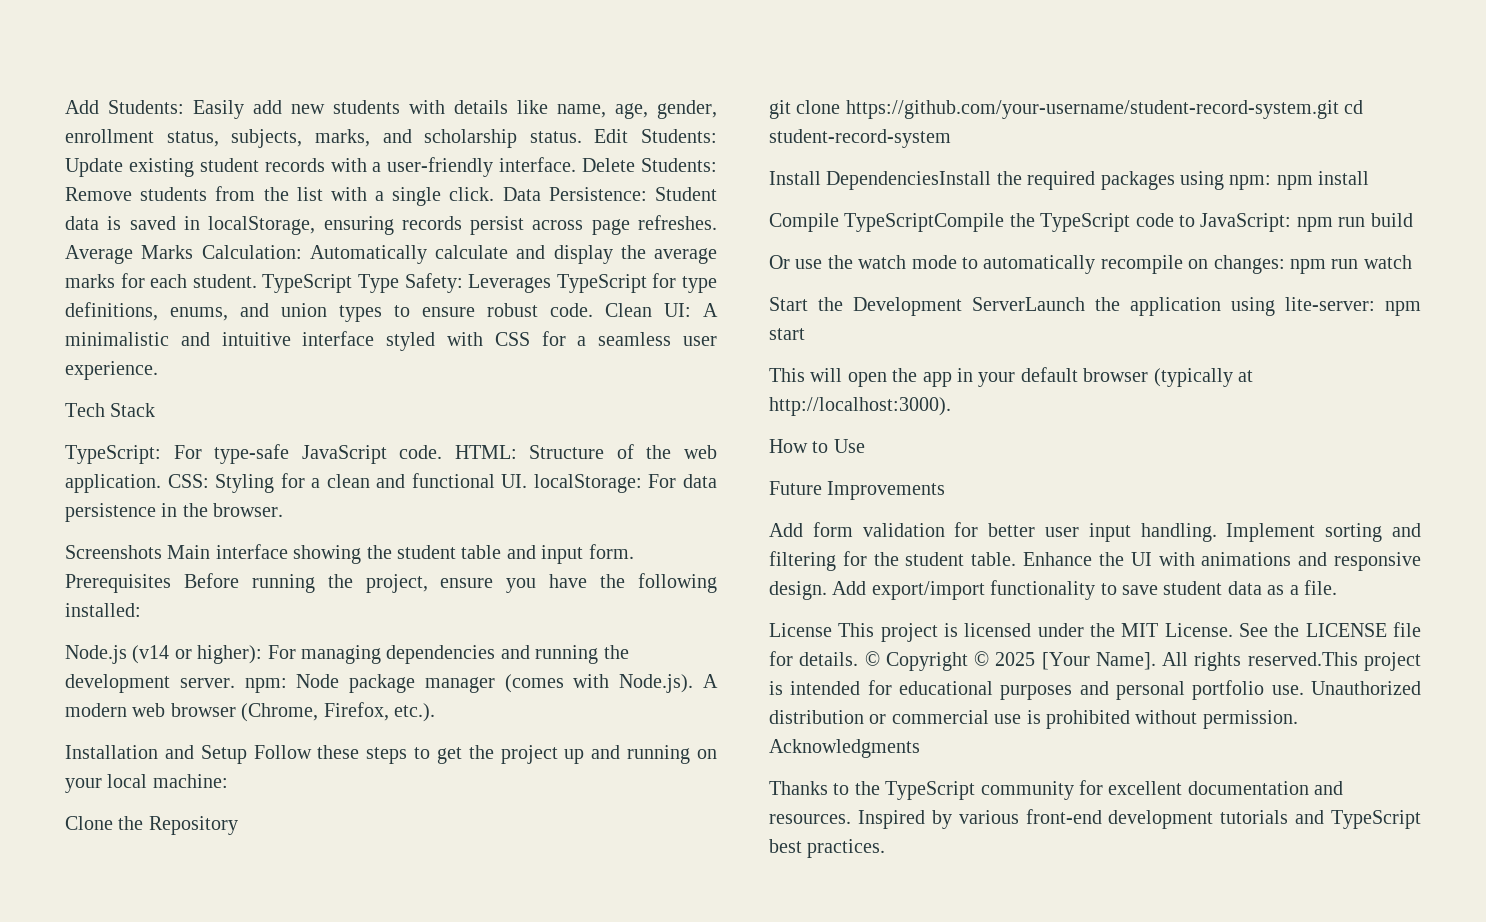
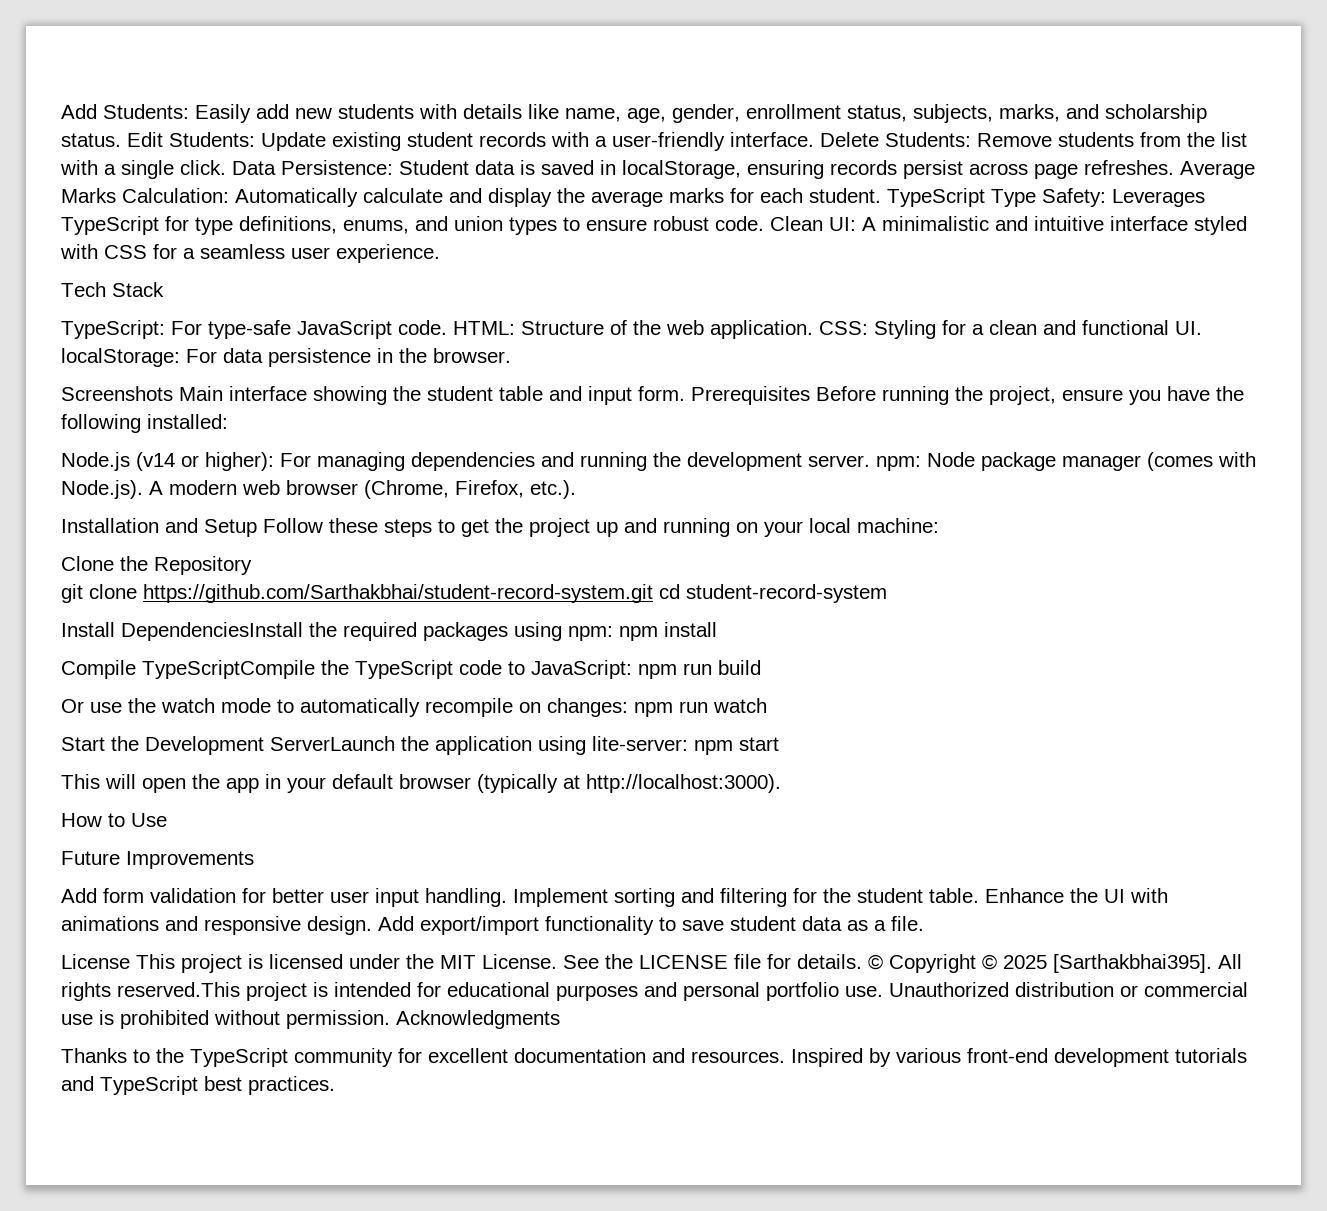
- git clone https://github.com/your-username/student-record-system.git cd student-record-system
+ git clone https://github.com/Sarthakbhai/student-record-system.git cd student-record-system
- © Copyright © 2025 [Your Name].
+ © Copyright © 2025 [Sarthakbhai395].

